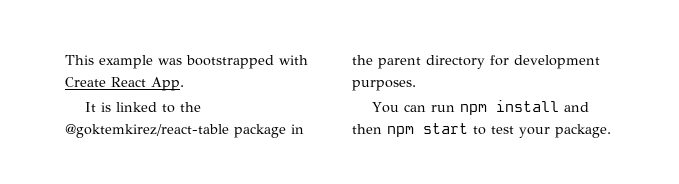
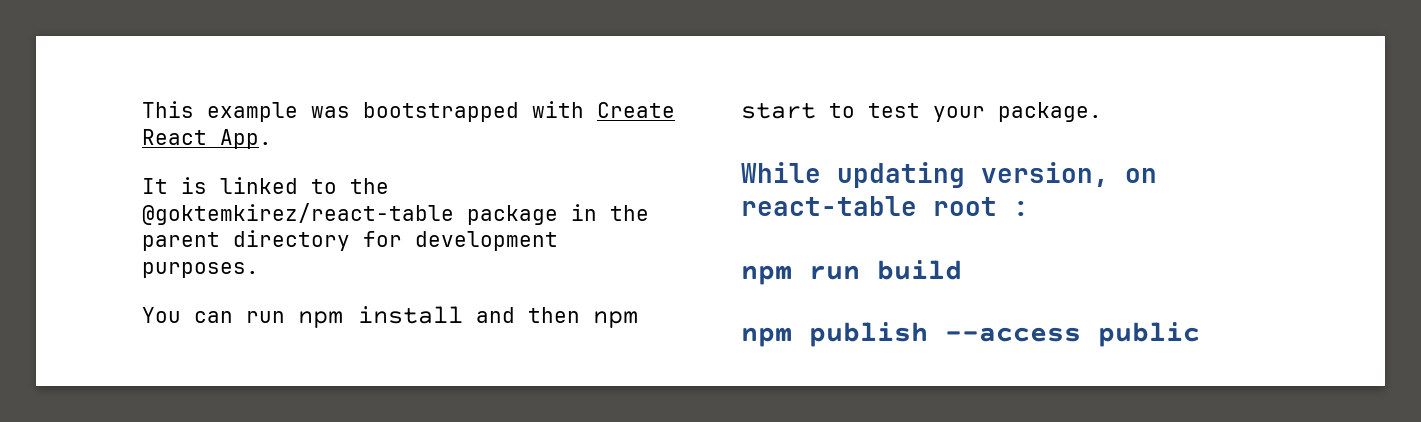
+ While updating version, on react-table root :
+ npm run build
+ npm publish --access public

